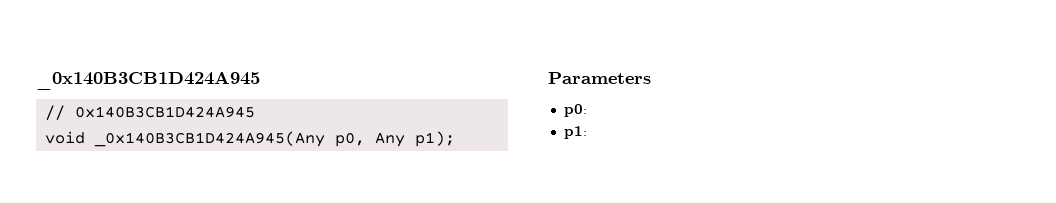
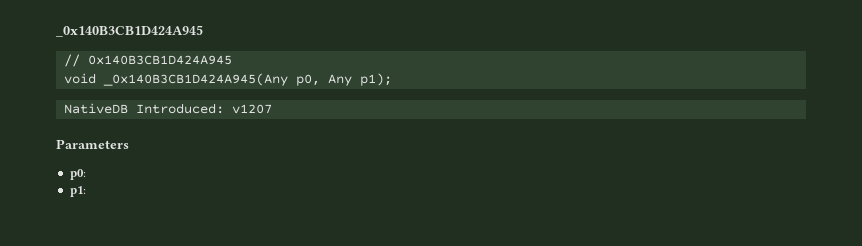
+ NativeDB Introduced: v1207

